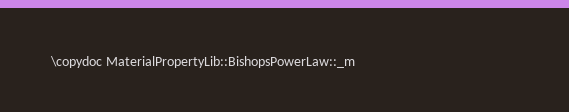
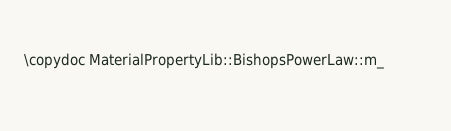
- \copydoc MaterialPropertyLib::BishopsPowerLaw::_m
+ \copydoc MaterialPropertyLib::BishopsPowerLaw::m_

